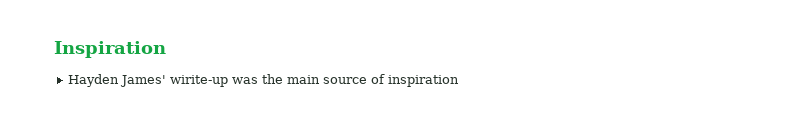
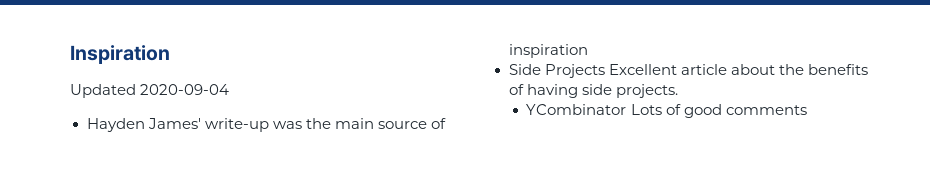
+ Updated 2020-09-04
- Hayden James' wirite-up was the main source of inspiration
+ Hayden James' write-up was the main source of inspiration
+ Side Projects Excellent article about the benefits of having side projects.
+ YCombinator Lots of good comments

